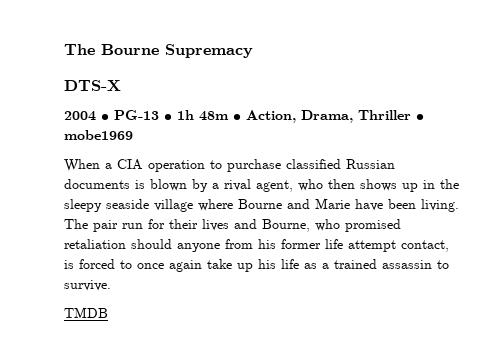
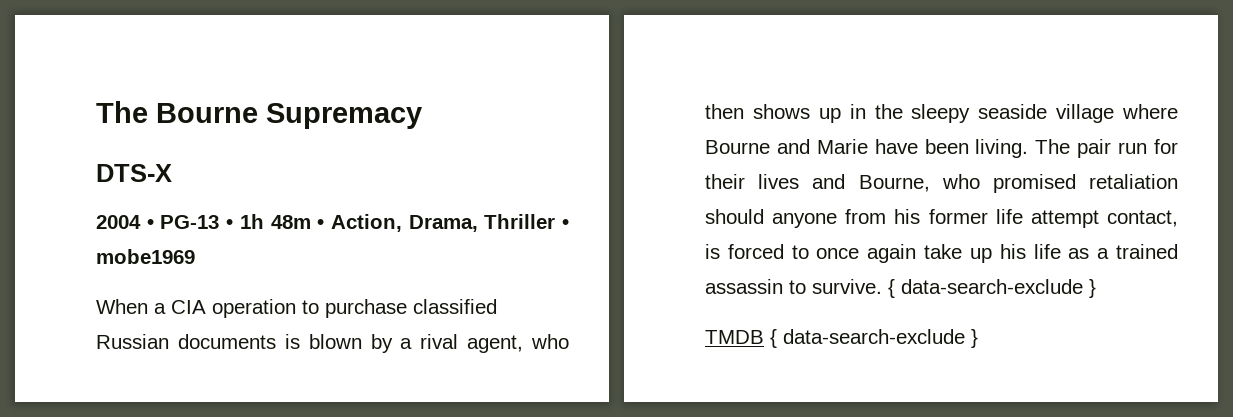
- The pair run for their lives and Bourne, who promised retaliation should anyone from his former life attempt contact, is forced to once again take up his life as a trained assassin to survive.
- TMDB
+ The pair run for their lives and Bourne, who promised retaliation should anyone from his former life attempt contact, is forced to once again take up his life as a trained assassin to survive. { data-search-exclude }
+ TMDB { data-search-exclude }

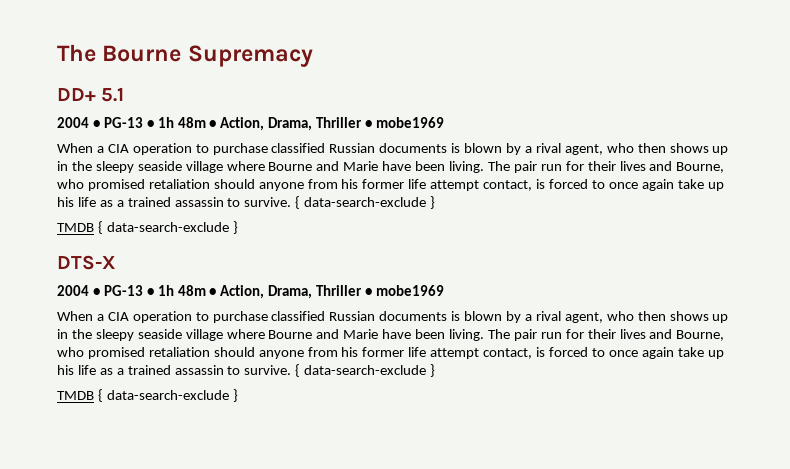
+ DD+ 5.1
+ 2004 • PG-13 • 1h 48m • Action, Drama, Thriller • mobe1969
+ When a CIA operation to purchase classified Russian documents is blown by a rival agent, who then shows up in the sleepy seaside village where Bourne and Marie have been living. The pair run for their lives and Bourne, who promised retaliation should anyone from his former life attempt contact, is forced to once again take up his life as a trained assassin to survive. { data-search-exclude }
+ TMDB { data-search-exclude }

